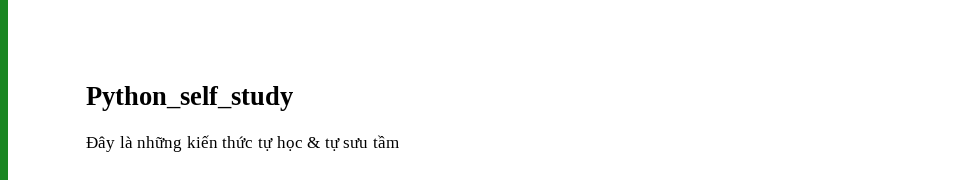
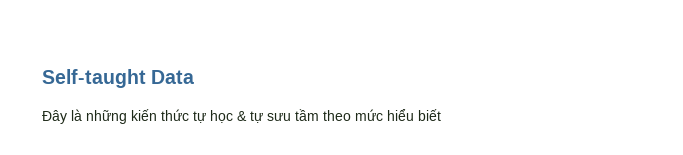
- Python_self_study
+ Self-taught Data
- Đây là những kiến thức tự học & tự sưu tầm
+ Đây là những kiến thức tự học & tự sưu tầm theo mức hiểu biết

